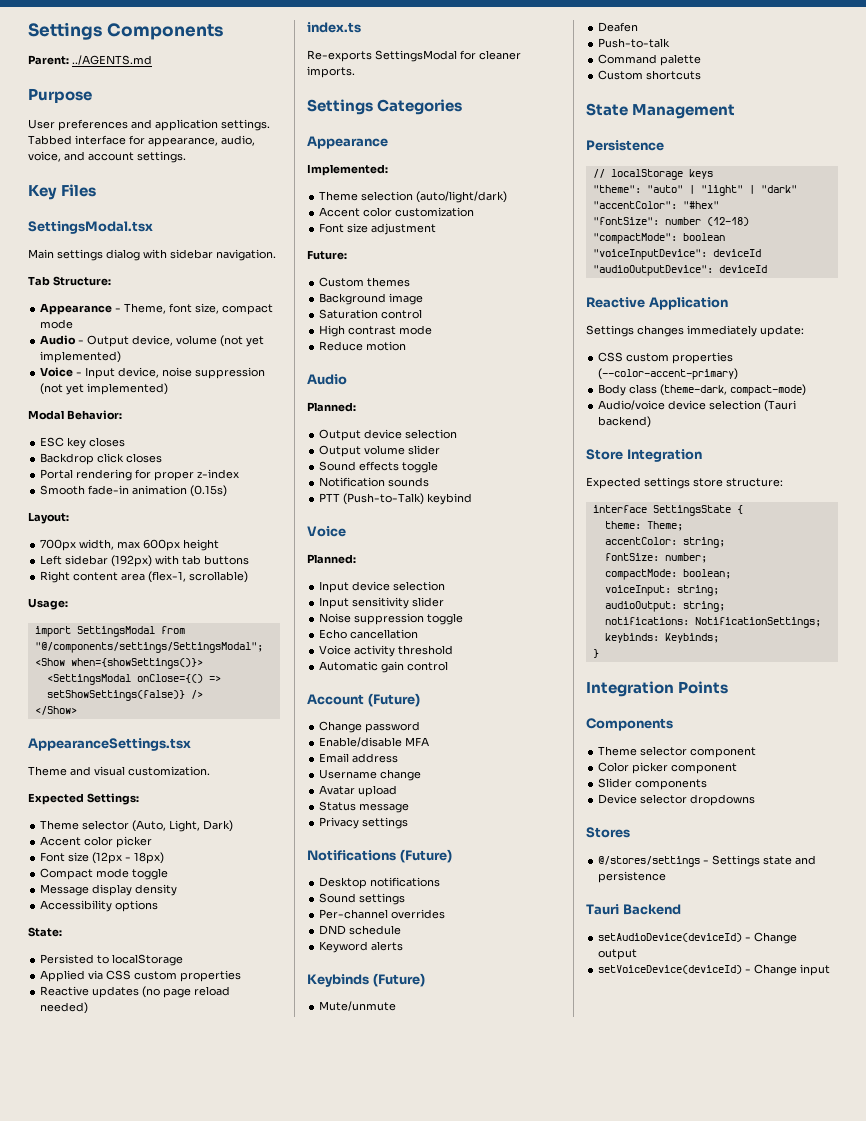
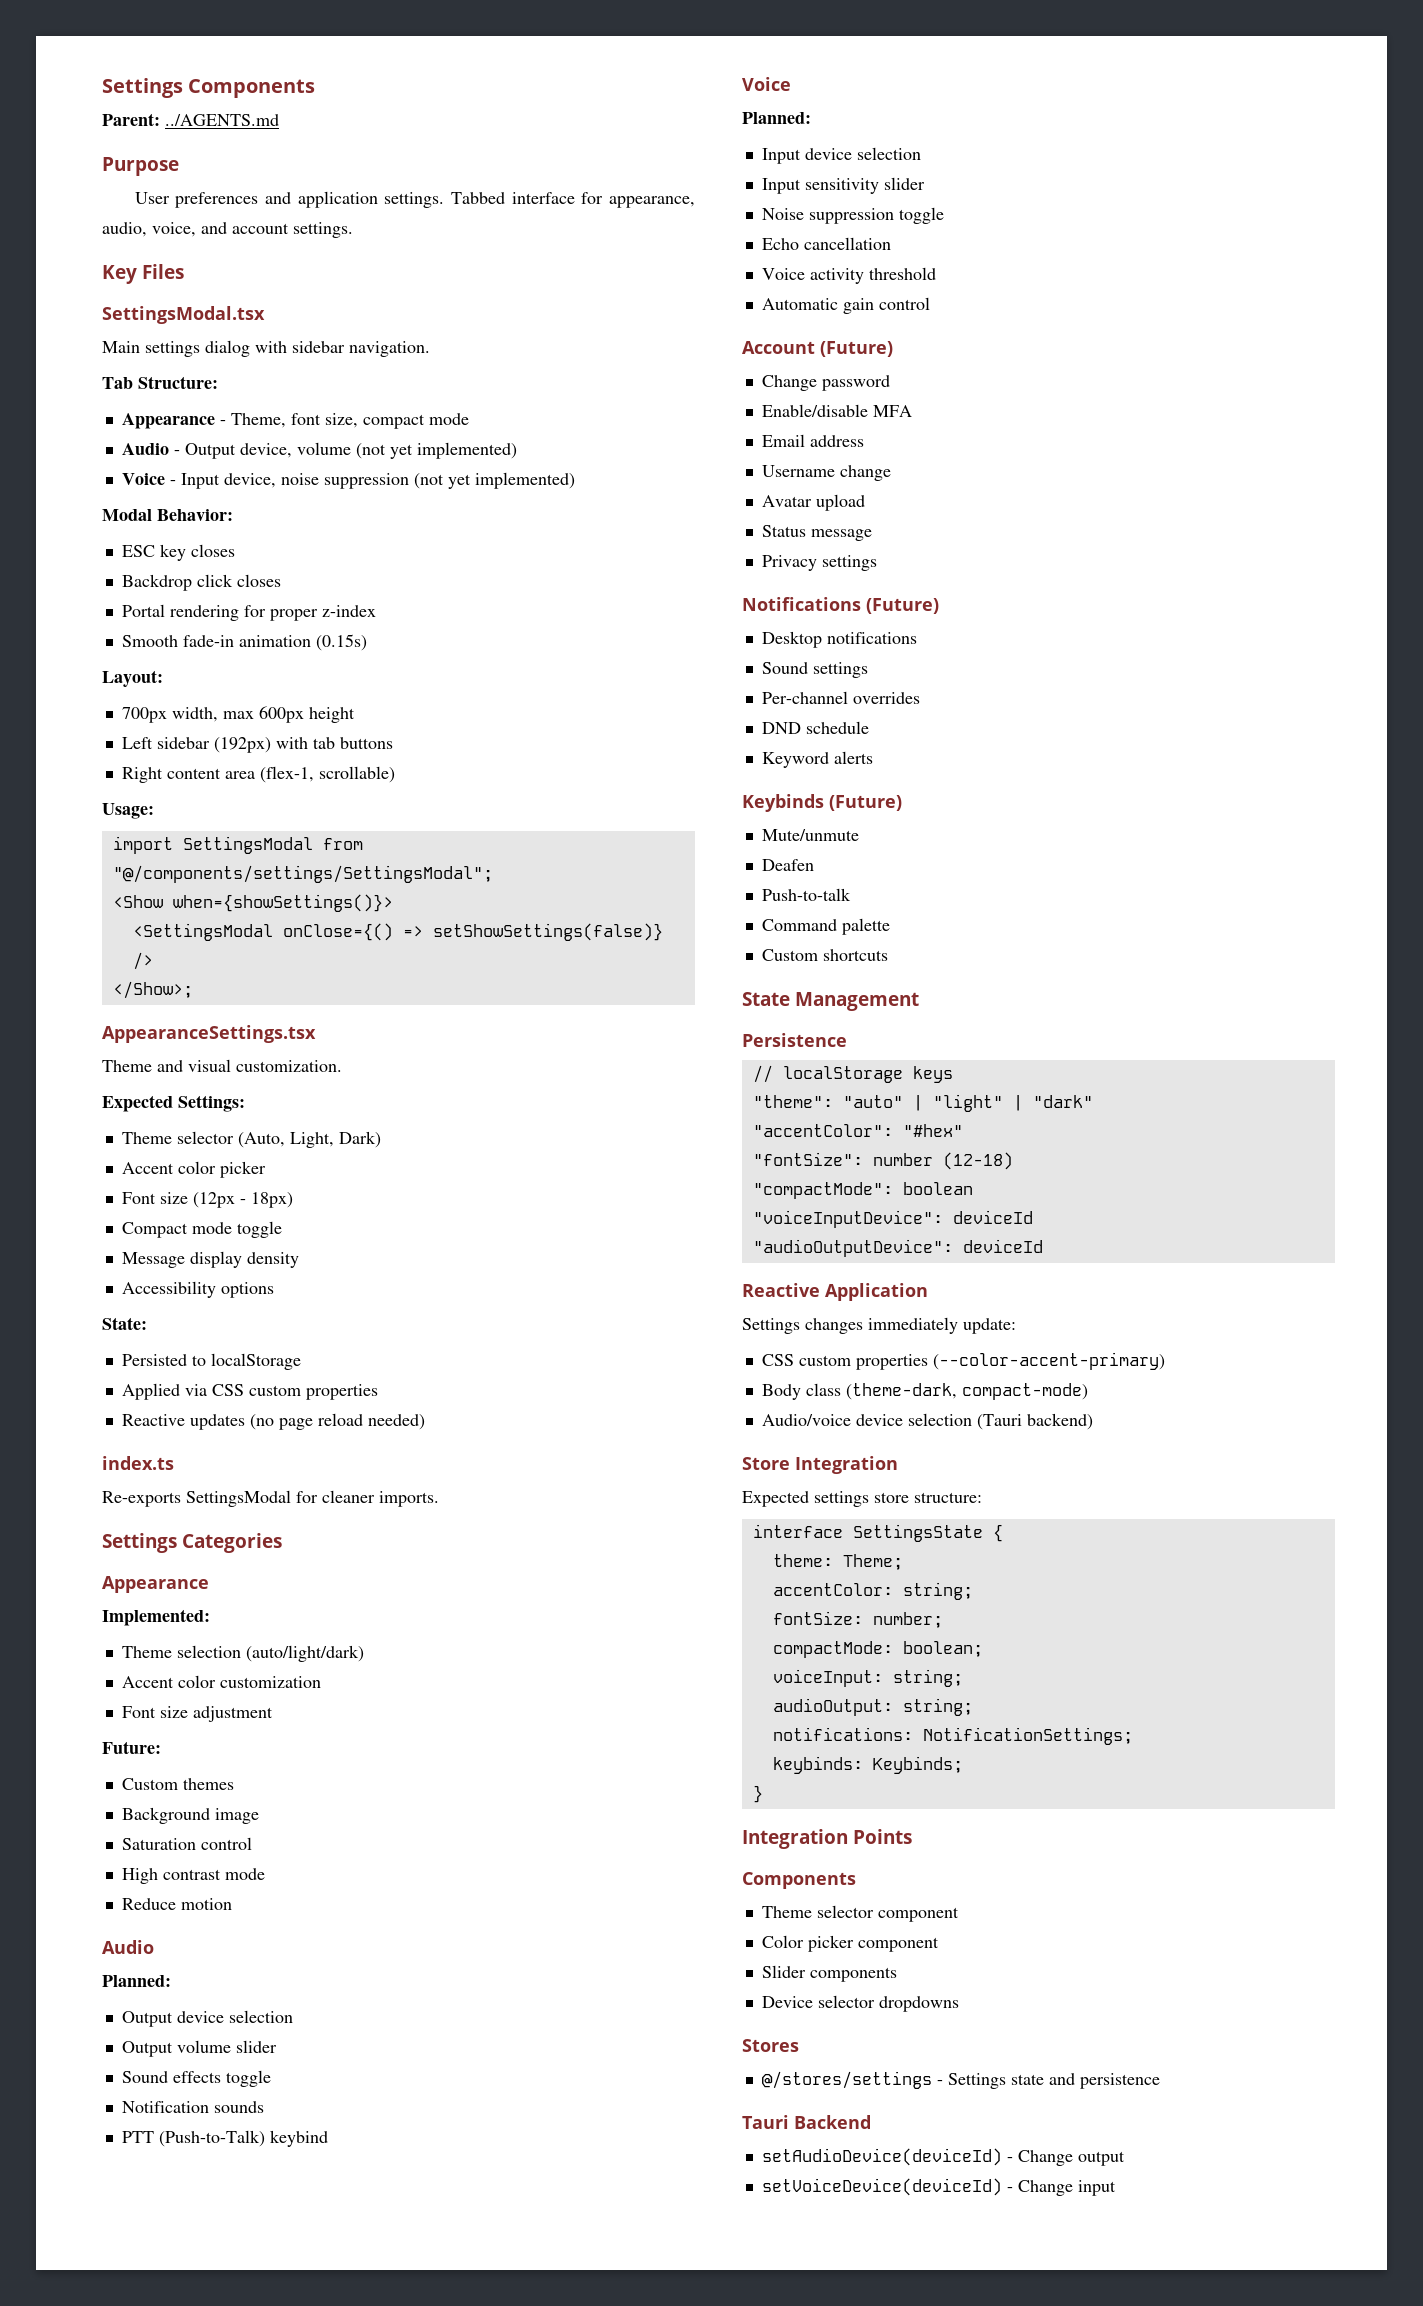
- </Show>
+ </Show>;

